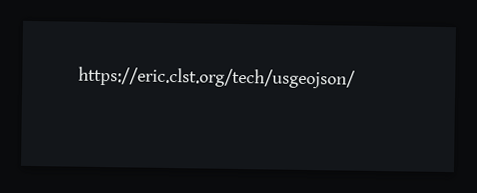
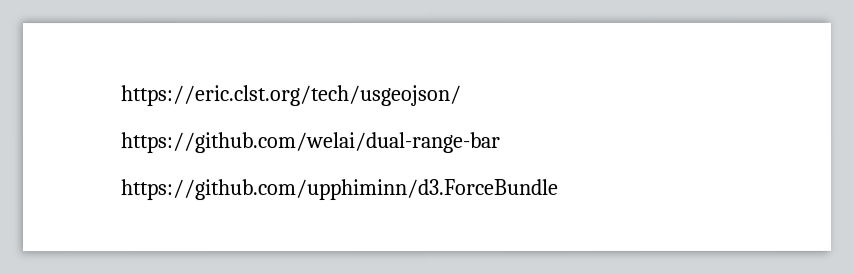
+ https://github.com/welai/dual-range-bar
+ https://github.com/upphiminn/d3.ForceBundle

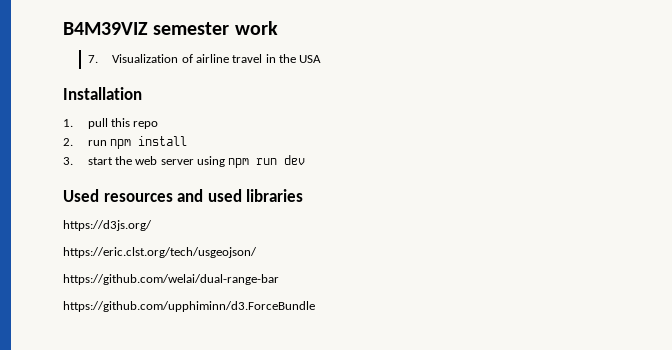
+ B4M39VIZ semester work
+ 7. Visualization of airline travel in the USA
+ Installation
+ 1. pull this repo
+ 2. run npm install
+ 3. start the web server using npm run dev
+ Used resources and used libraries
+ https://d3js.org/

